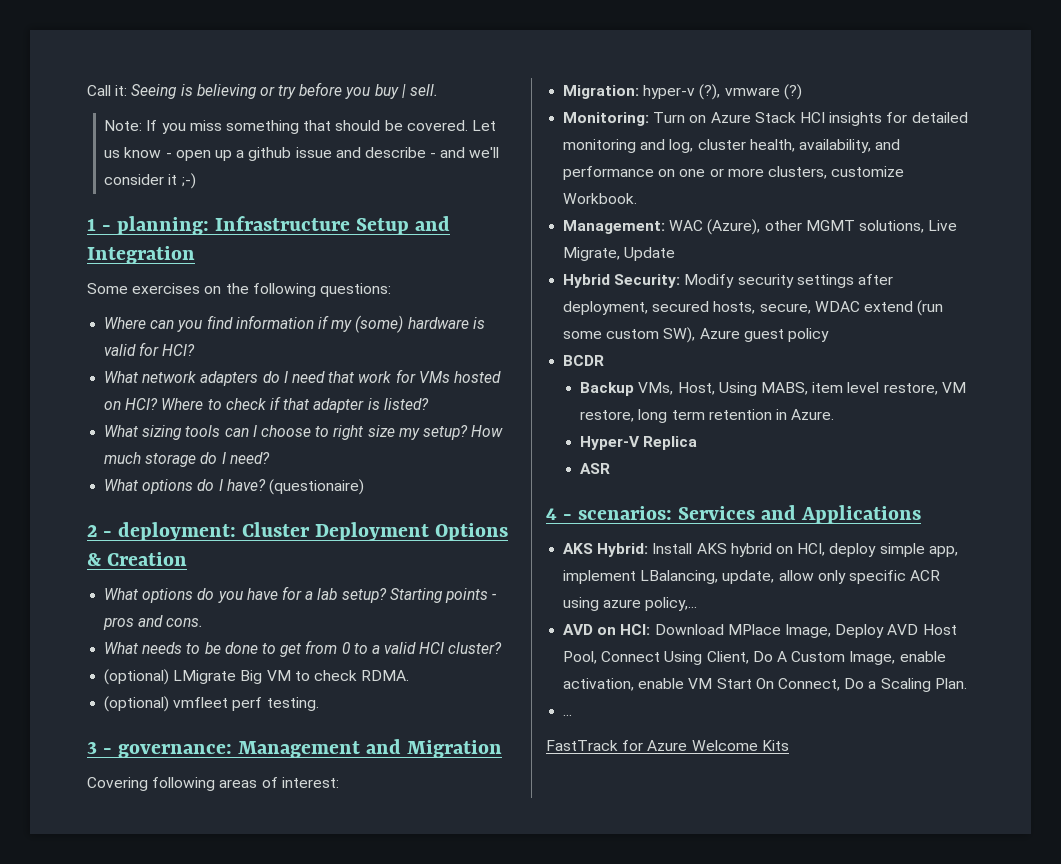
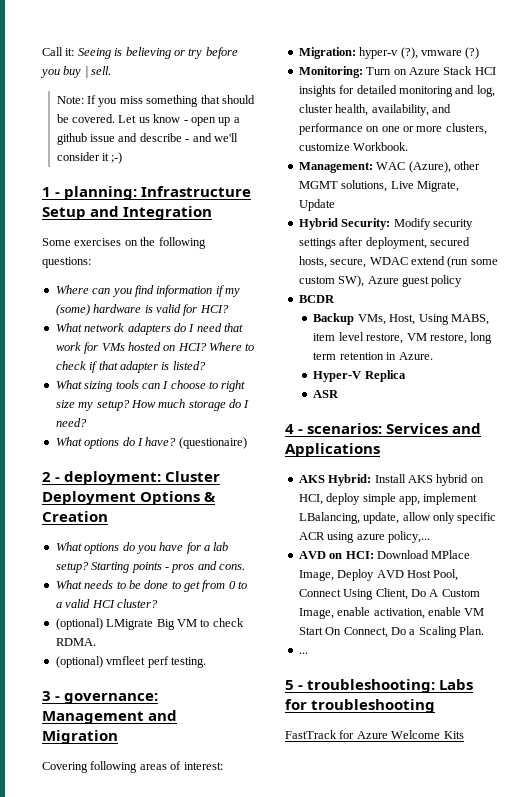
+ 5 - troubleshooting: Labs for troubleshooting

